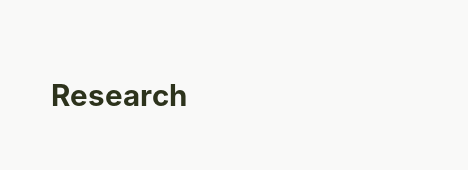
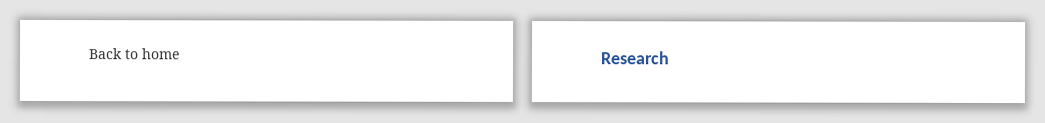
+ Back to home

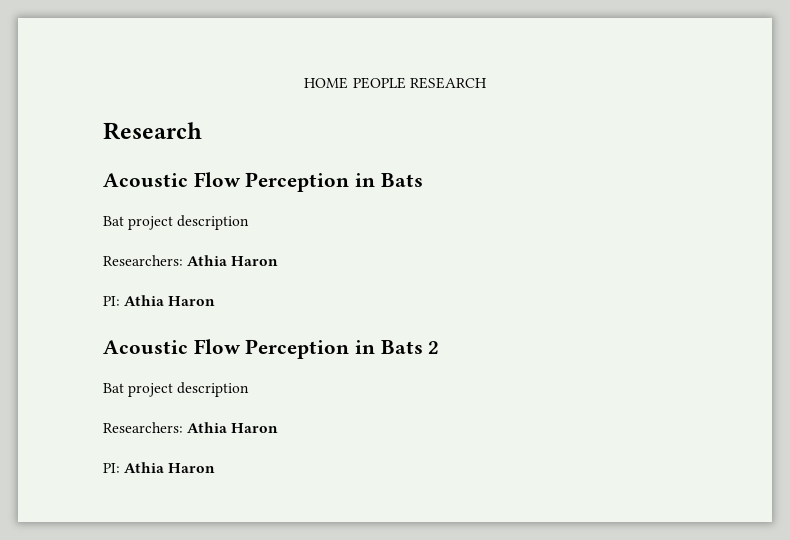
- Back to home
+ HOME PEOPLE RESEARCH
  Research
+ Acoustic Flow Perception in Bats
+ Bat project description
+ Researchers: Athia Haron
+ PI: Athia Haron
+ Acoustic Flow Perception in Bats 2
+ Bat project description
+ Researchers: Athia Haron
+ PI: Athia Haron

